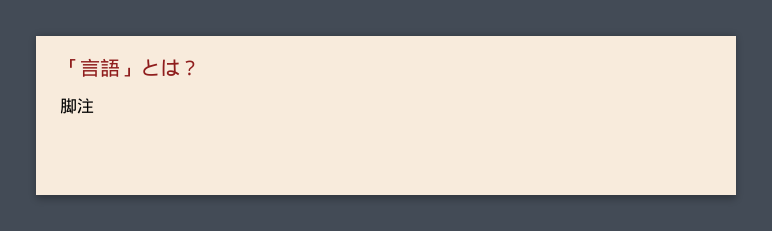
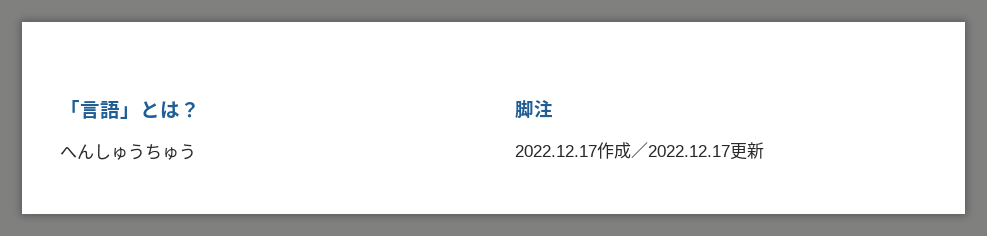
+ へんしゅうちゅう
  脚注
+ 2022.12.17作成／2022.12.17更新

